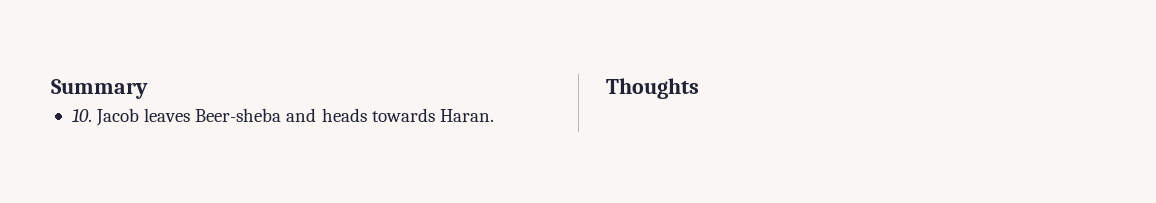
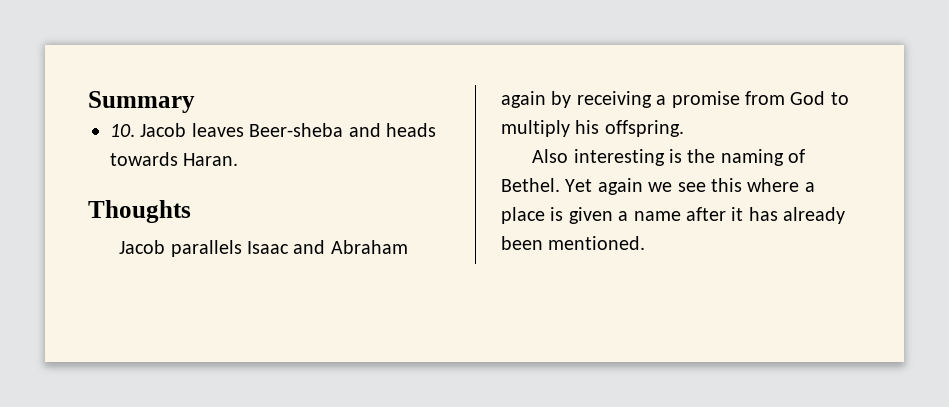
+ Jacob parallels Isaac and Abraham again by receiving a promise from God to multiply his offspring.
+ Also interesting is the naming of Bethel. Yet again we see this where a place is given a name after it has already been mentioned.

